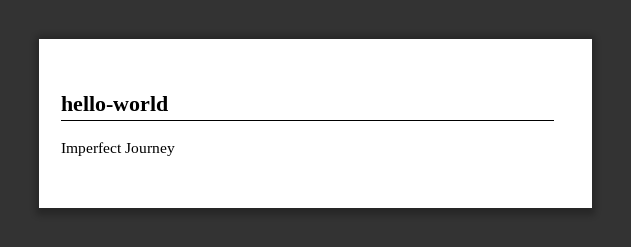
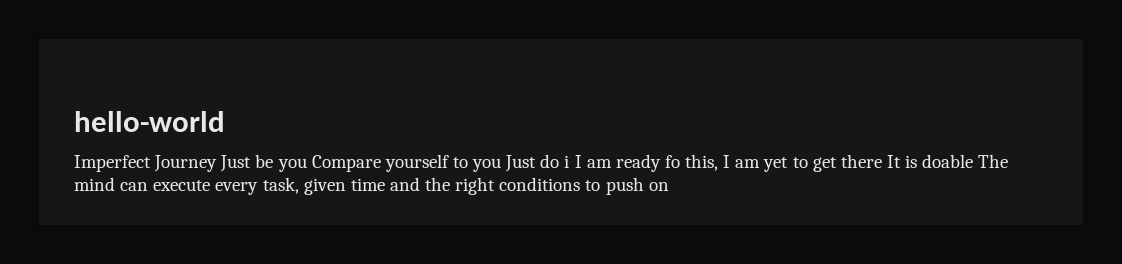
- Imperfect Journey
+ Imperfect Journey Just be you Compare yourself to you Just do i I am ready fo this, I am yet to get there It is doable The mind can execute every task, given time and the right conditions to push on

